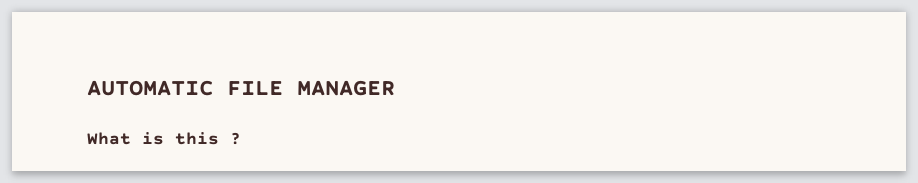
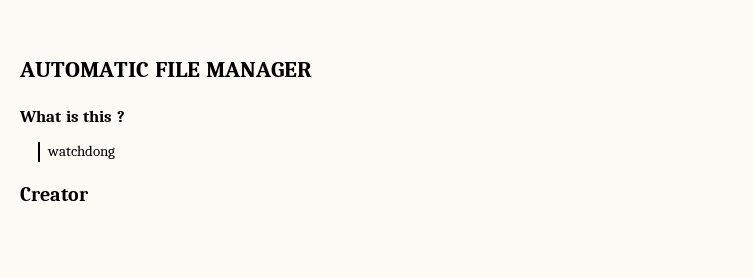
+ watchdong
+ Creator

